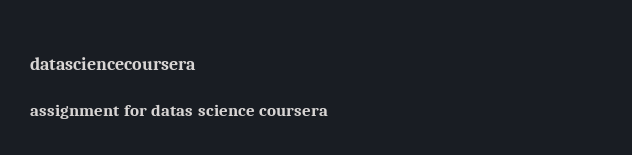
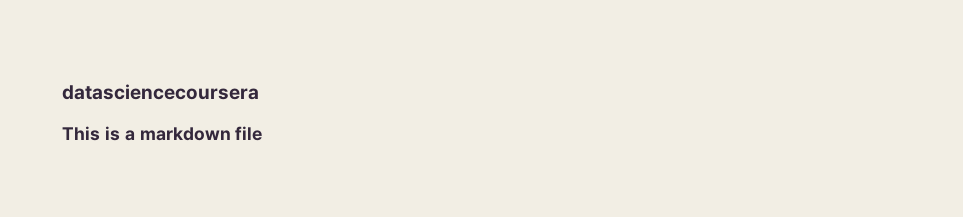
- assignment for datas science coursera
+ This is a markdown file

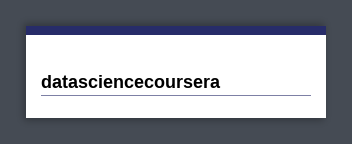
- This is a markdown file

